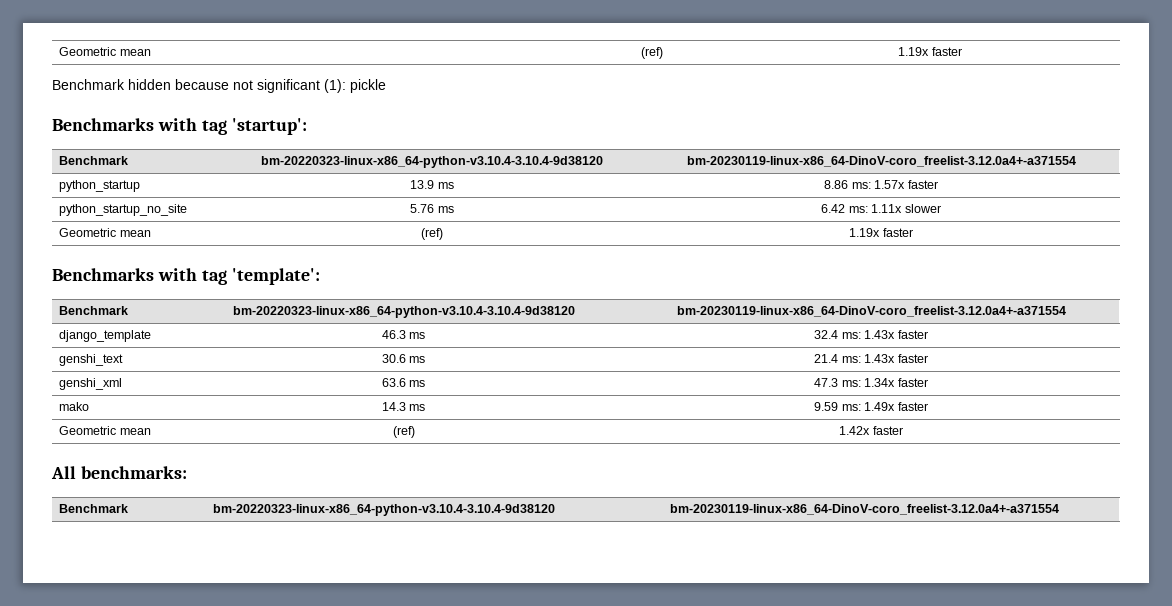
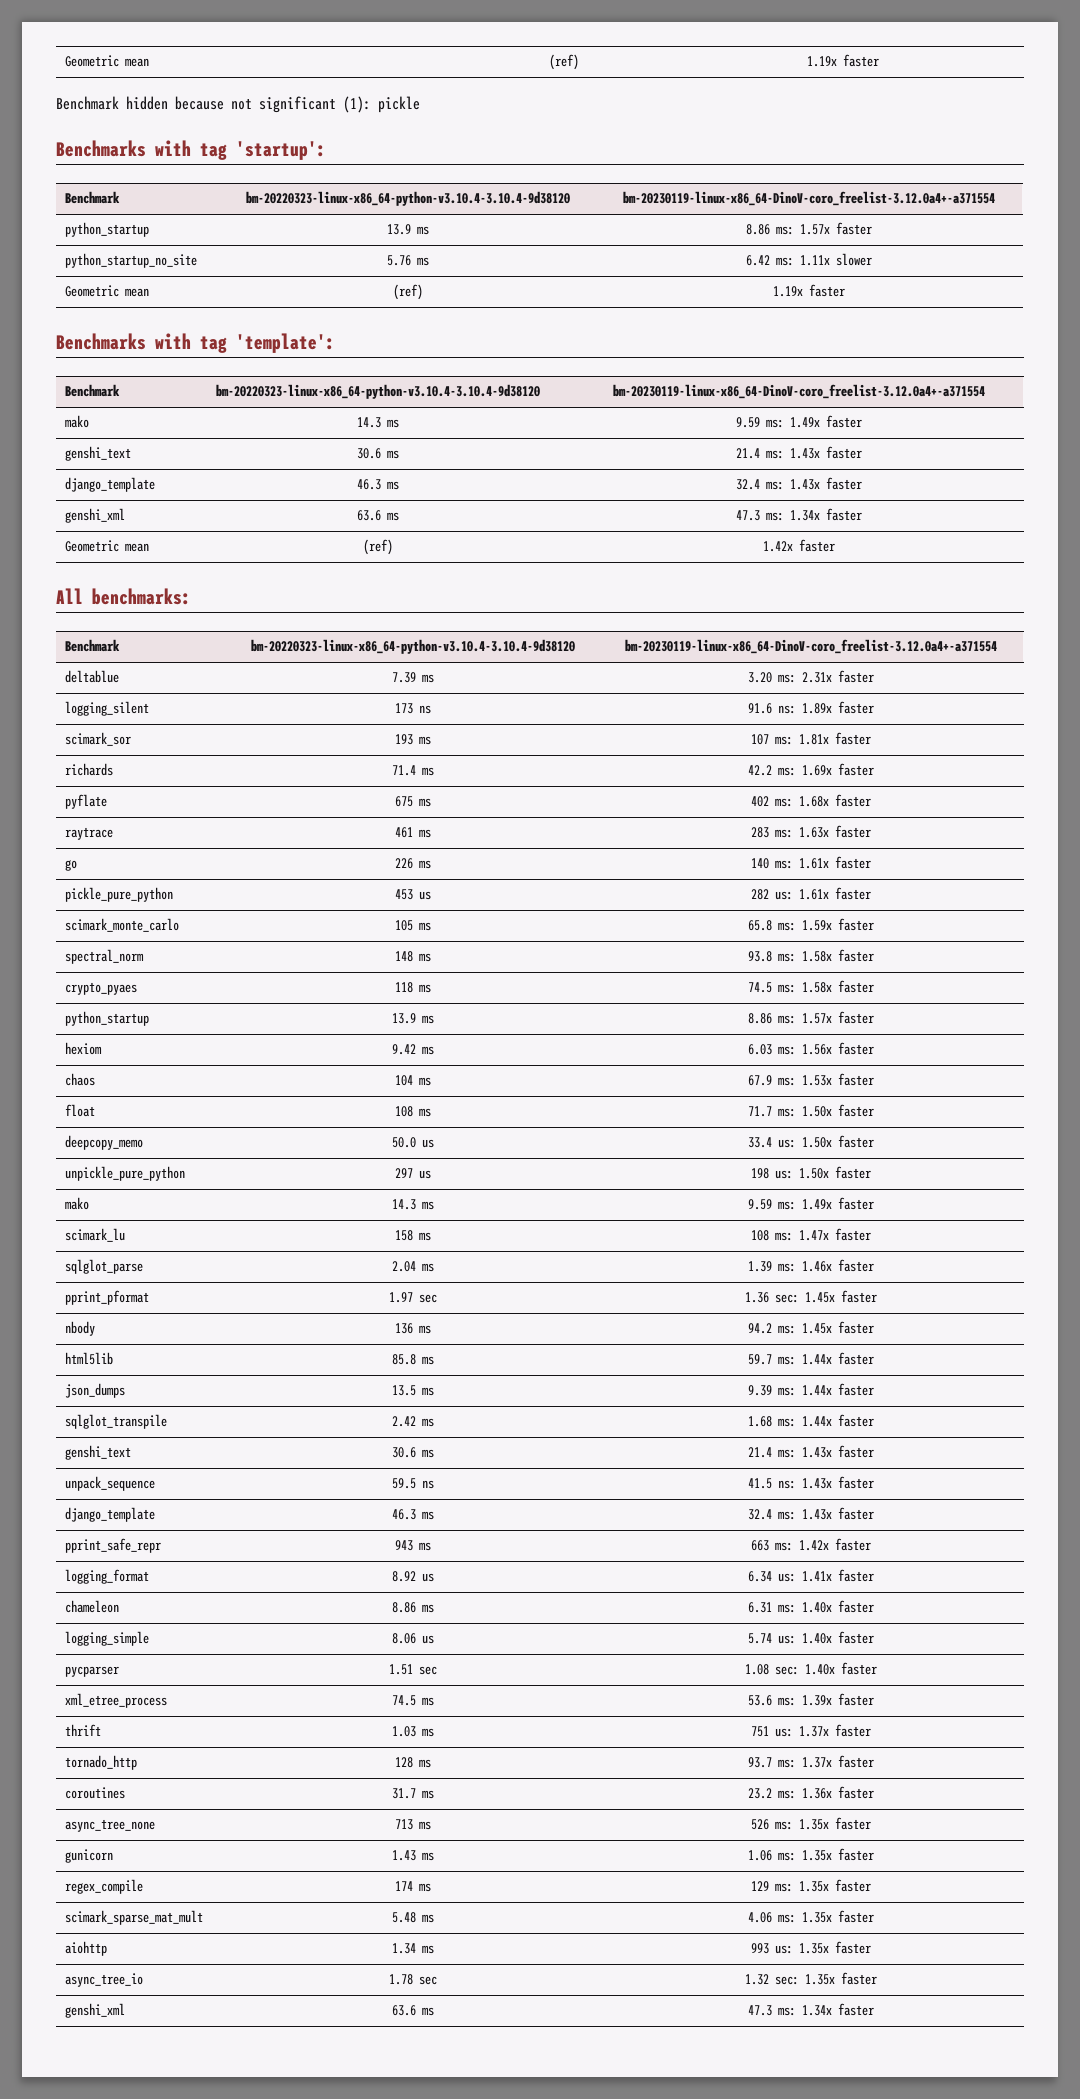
  Benchmarks with tag 'template':
  Benchmark | bm-20220323-linux-x86_64-python-v3.10.4-3.10.4-9d38120 | bm-20230119-linux-x86_64-DinoV-coro_freelist-3.12.0a4+-a371554
+ mako | 14.3 ms | 9.59 ms: 1.49x faster
+ genshi_text | 30.6 ms | 21.4 ms: 1.43x faster
  django_template | 46.3 ms | 32.4 ms: 1.43x faster
- genshi_text | 30.6 ms | 21.4 ms: 1.43x faster
  genshi_xml | 63.6 ms | 47.3 ms: 1.34x faster
- mako | 14.3 ms | 9.59 ms: 1.49x faster
+ deltablue | 7.39 ms | 3.20 ms: 2.31x faster
+ logging_silent | 173 ns | 91.6 ns: 1.89x faster
+ scimark_sor | 193 ms | 107 ms: 1.81x faster
+ richards | 71.4 ms | 42.2 ms: 1.69x faster
+ pyflate | 675 ms | 402 ms: 1.68x faster
+ raytrace | 461 ms | 283 ms: 1.63x faster
+ go | 226 ms | 140 ms: 1.61x faster
+ pickle_pure_python | 453 us | 282 us: 1.61x faster
+ scimark_monte_carlo | 105 ms | 65.8 ms: 1.59x faster
+ spectral_norm | 148 ms | 93.8 ms: 1.58x faster
+ crypto_pyaes | 118 ms | 74.5 ms: 1.58x faster
+ python_startup | 13.9 ms | 8.86 ms: 1.57x faster
+ hexiom | 9.42 ms | 6.03 ms: 1.56x faster
+ chaos | 104 ms | 67.9 ms: 1.53x faster
+ float | 108 ms | 71.7 ms: 1.50x faster
+ deepcopy_memo | 50.0 us | 33.4 us: 1.50x faster
+ unpickle_pure_python | 297 us | 198 us: 1.50x faster
+ mako | 14.3 ms | 9.59 ms: 1.49x faster
+ scimark_lu | 158 ms | 108 ms: 1.47x faster
+ sqlglot_parse | 2.04 ms | 1.39 ms: 1.46x faster
+ pprint_pformat | 1.97 sec | 1.36 sec: 1.45x faster
+ nbody | 136 ms | 94.2 ms: 1.45x faster
+ html5lib | 85.8 ms | 59.7 ms: 1.44x faster
+ json_dumps | 13.5 ms | 9.39 ms: 1.44x faster
+ sqlglot_transpile | 2.42 ms | 1.68 ms: 1.44x faster
+ genshi_text | 30.6 ms | 21.4 ms: 1.43x faster
+ unpack_sequence | 59.5 ns | 41.5 ns: 1.43x faster
+ django_template | 46.3 ms | 32.4 ms: 1.43x faster
+ pprint_safe_repr | 943 ms | 663 ms: 1.42x faster
+ logging_format | 8.92 us | 6.34 us: 1.41x faster
+ chameleon | 8.86 ms | 6.31 ms: 1.40x faster
+ logging_simple | 8.06 us | 5.74 us: 1.40x faster
+ pycparser | 1.51 sec | 1.08 sec: 1.40x faster
+ xml_etree_process | 74.5 ms | 53.6 ms: 1.39x faster
+ thrift | 1.03 ms | 751 us: 1.37x faster
+ tornado_http | 128 ms | 93.7 ms: 1.37x faster
+ coroutines | 31.7 ms | 23.2 ms: 1.36x faster
+ async_tree_none | 713 ms | 526 ms: 1.35x faster
+ gunicorn | 1.43 ms | 1.06 ms: 1.35x faster
+ regex_compile | 174 ms | 129 ms: 1.35x faster
+ scimark_sparse_mat_mult | 5.48 ms | 4.06 ms: 1.35x faster
+ aiohttp | 1.34 ms | 993 us: 1.35x faster
+ async_tree_io | 1.78 sec | 1.32 sec: 1.35x faster
+ genshi_xml | 63.6 ms | 47.3 ms: 1.34x faster

